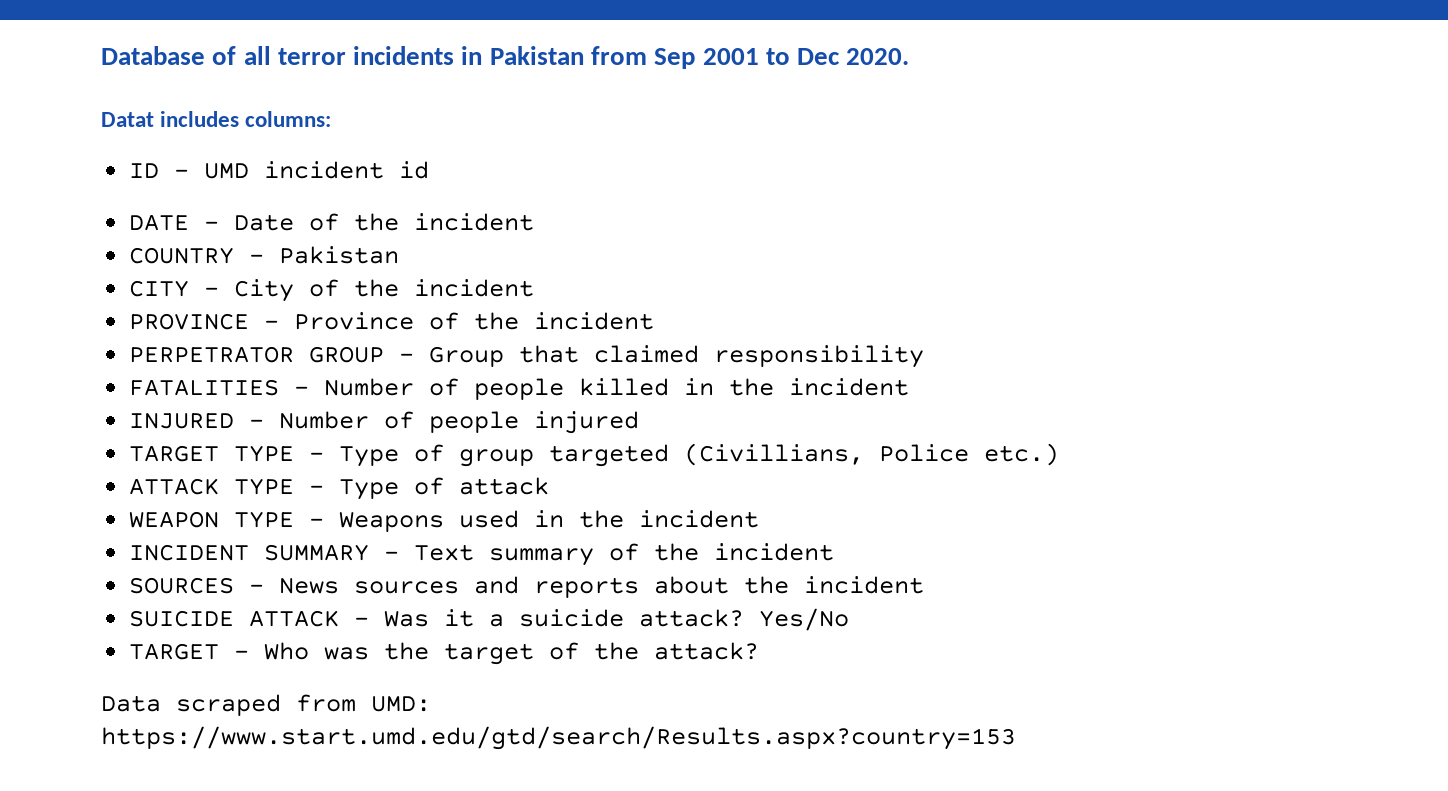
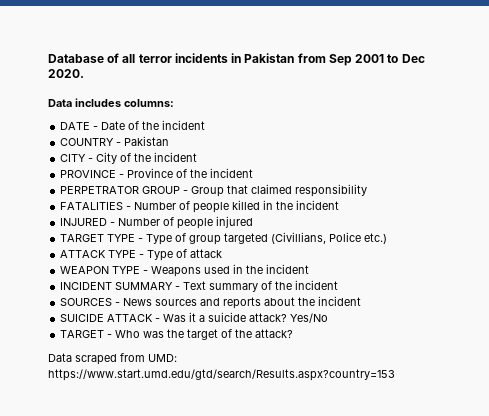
- Datat includes columns:
+ Data includes columns:
- ID - UMD incident id

